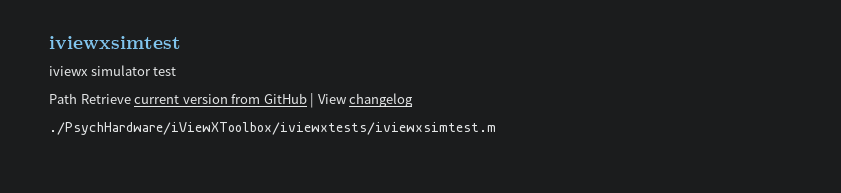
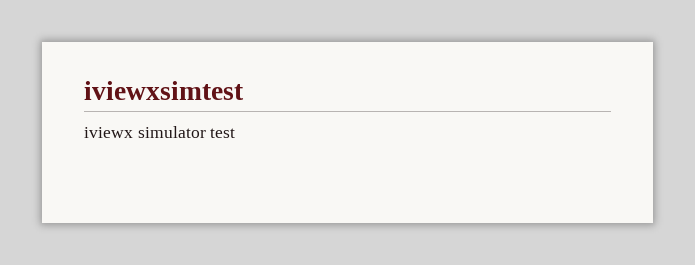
- Path Retrieve current version from GitHub | View changelog
- ./PsychHardware/iViewXToolbox/iviewxtests/iviewxsimtest.m

